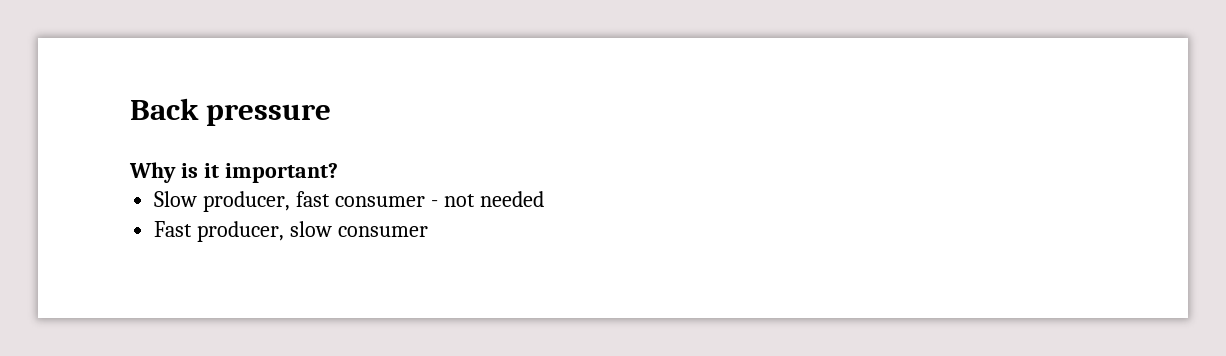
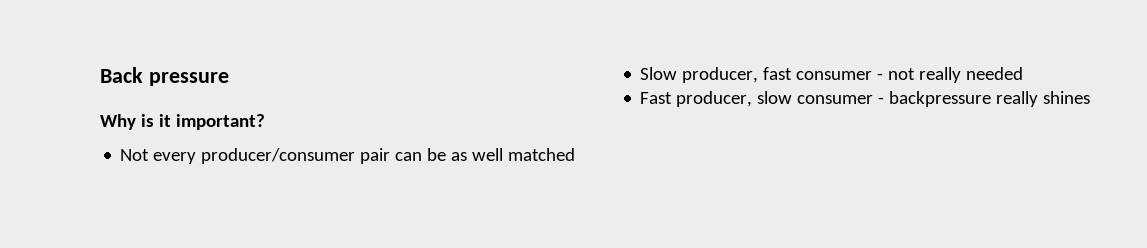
+ Not every producer/consumer pair can be as well matched
- Slow producer, fast consumer - not needed
+ Slow producer, fast consumer - not really needed
- Fast producer, slow consumer
+ Fast producer, slow consumer - backpressure really shines

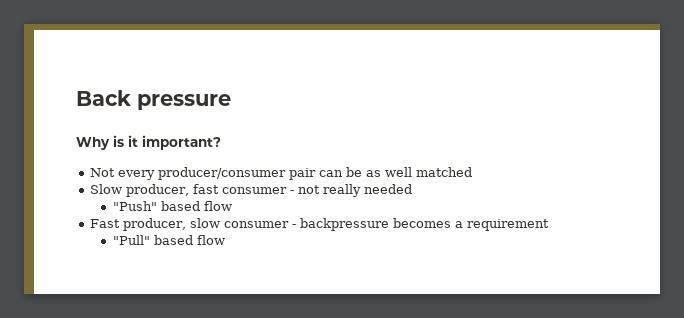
+ "Push" based flow
- Fast producer, slow consumer - backpressure really shines
+ Fast producer, slow consumer - backpressure becomes a requirement
+ "Pull" based flow

